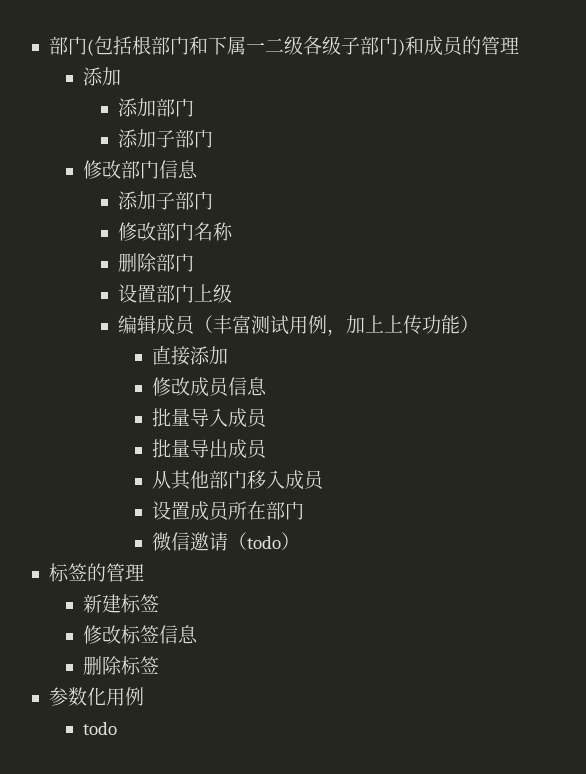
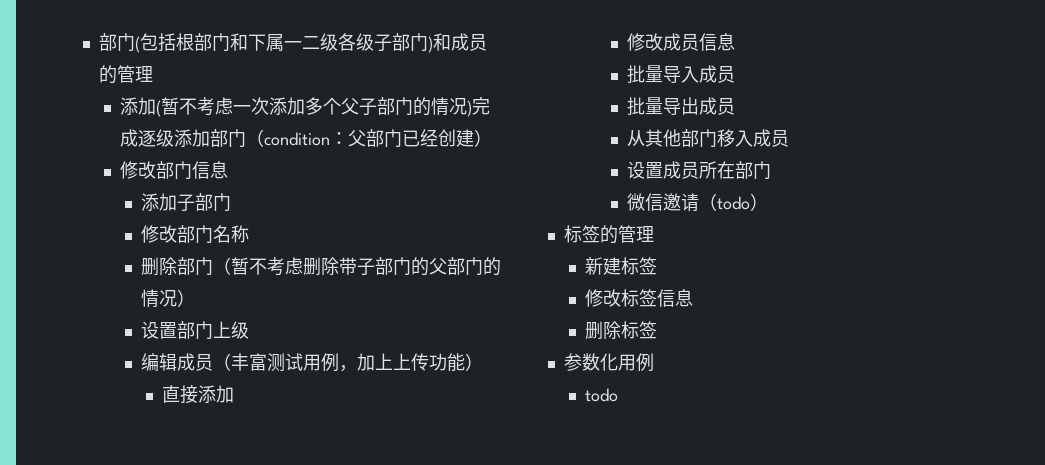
  部门(包括根部门和下属一二级各级子部门)和成员的管理
- 添加
- 添加部门
- 添加子部门
+ 添加(暂不考虑一次添加多个父子部门的情况)完成逐级添加部门（condition：父部门已经创建）
- 删除部门
+ 删除部门（暂不考虑删除带子部门的父部门的情况）

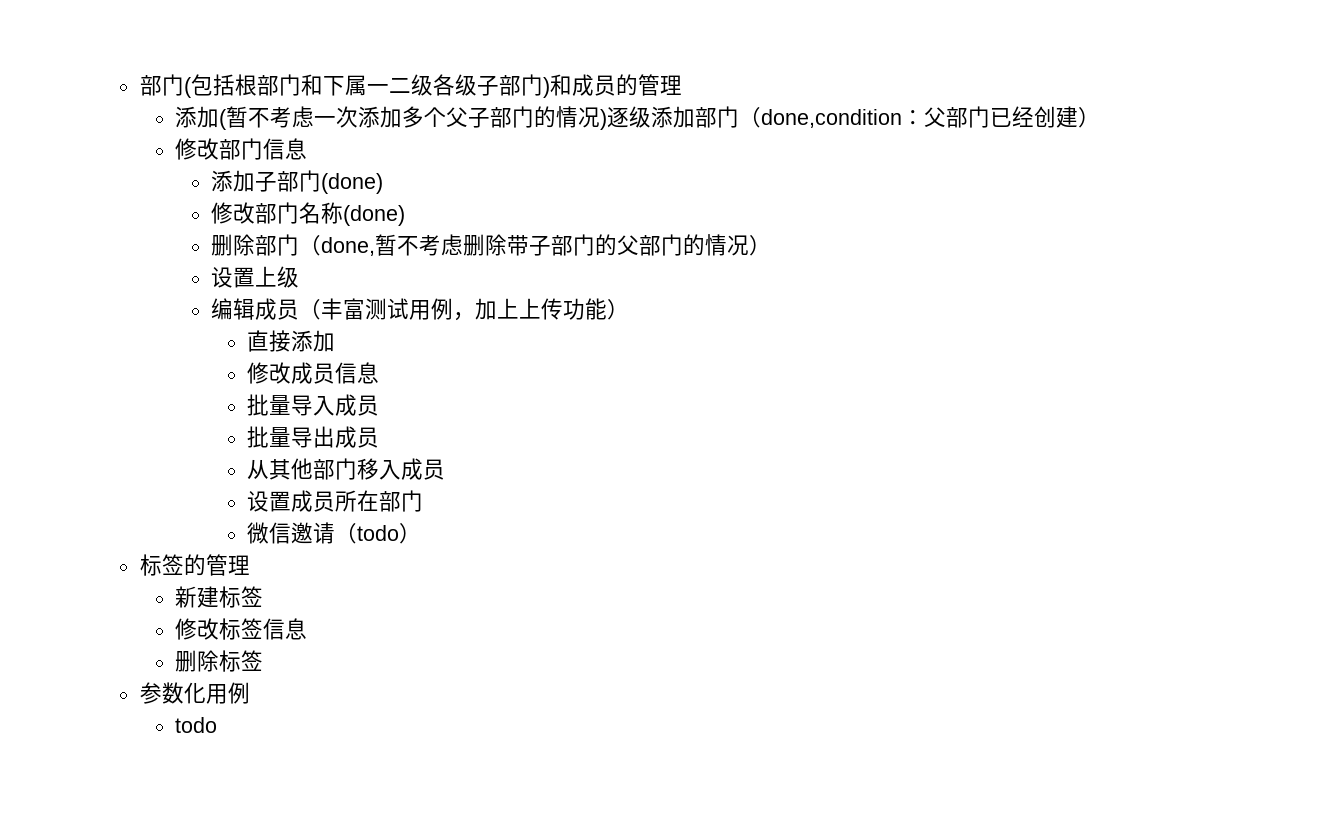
- 添加(暂不考虑一次添加多个父子部门的情况)完成逐级添加部门（condition：父部门已经创建）
+ 添加(暂不考虑一次添加多个父子部门的情况)逐级添加部门（done,condition：父部门已经创建）
- 添加子部门
+ 添加子部门(done)
- 修改部门名称
+ 修改部门名称(done)
- 删除部门（暂不考虑删除带子部门的父部门的情况）
+ 删除部门（done,暂不考虑删除带子部门的父部门的情况）
- 设置部门上级
+ 设置上级

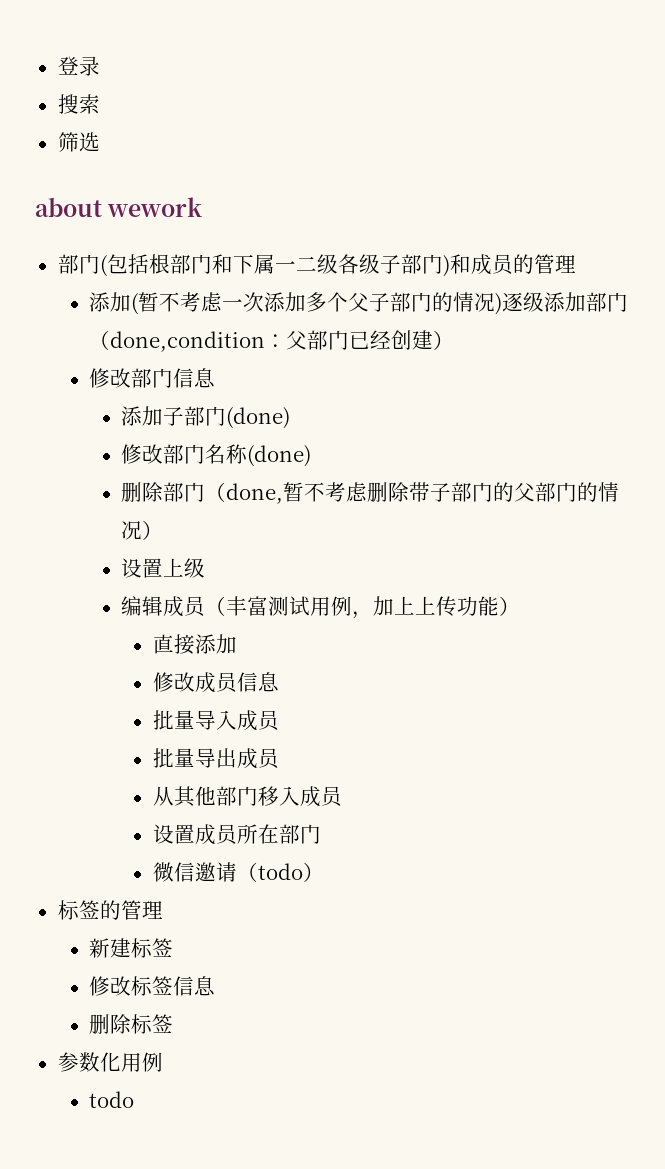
+ 登录
+ 搜索
+ 筛选
+ about wework

